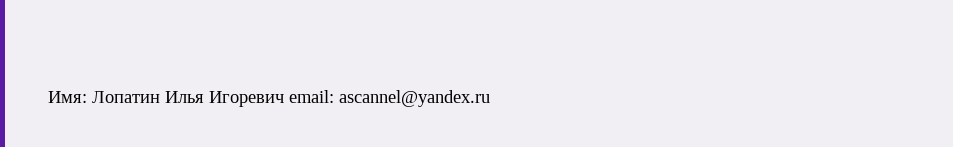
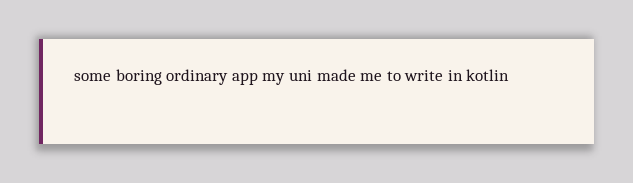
- Имя: Лопатин Илья Игоревич email: ascannel@yandex.ru
+ some boring ordinary app my uni made me to write in kotlin

